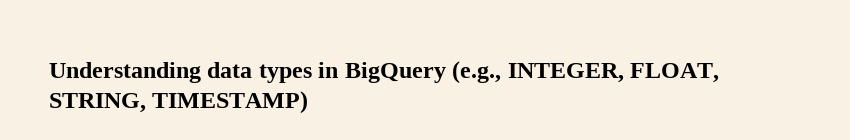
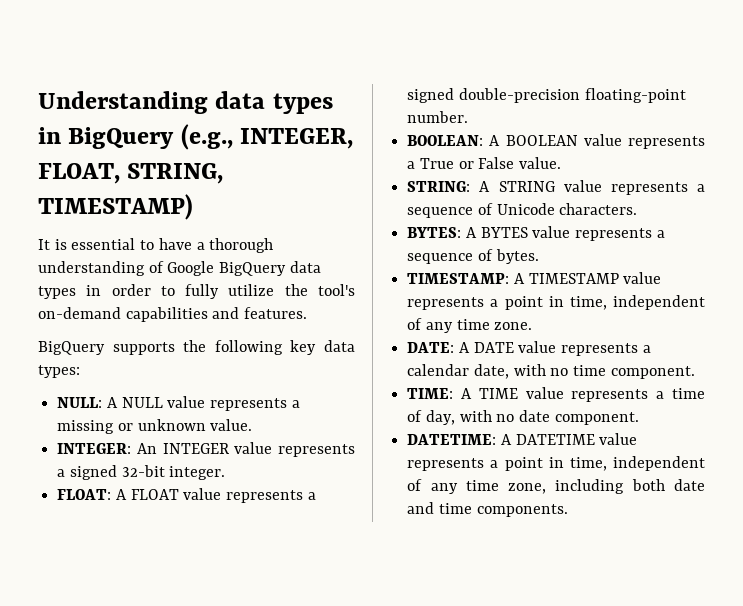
+ It is essential to have a thorough understanding of Google BigQuery data types in order to fully utilize the tool's on-demand capabilities and features.
+ BigQuery supports the following key data types:
+ NULL: A NULL value represents a missing or unknown value.
+ INTEGER: An INTEGER value represents a signed 32-bit integer.
+ FLOAT: A FLOAT value represents a signed double-precision floating-point number.
+ BOOLEAN: A BOOLEAN value represents a True or False value.
+ STRING: A STRING value represents a sequence of Unicode characters.
+ BYTES: A BYTES value represents a sequence of bytes.
+ TIMESTAMP: A TIMESTAMP value represents a point in time, independent of any time zone.
+ DATE: A DATE value represents a calendar date, with no time component.
+ TIME: A TIME value represents a time of day, with no date component.
+ DATETIME: A DATETIME value represents a point in time, independent of any time zone, including both date and time components.

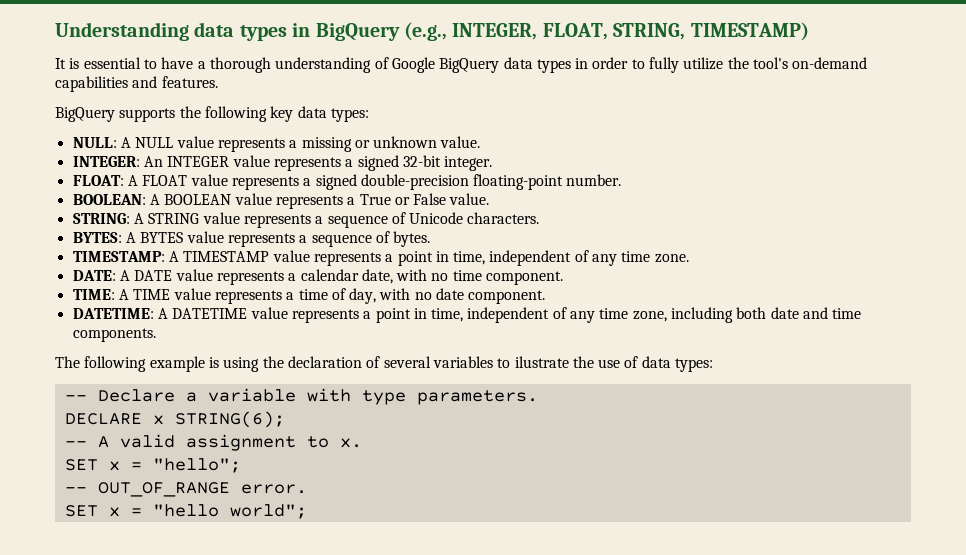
+ The following example is using the declaration of several variables to ilustrate the use of data types:
+ -- Declare a variable with type parameters.
+ DECLARE x STRING(6);
+ -- A valid assignment to x.
+ SET x = "hello";
+ -- OUT_OF_RANGE error.
+ SET x = "hello world";

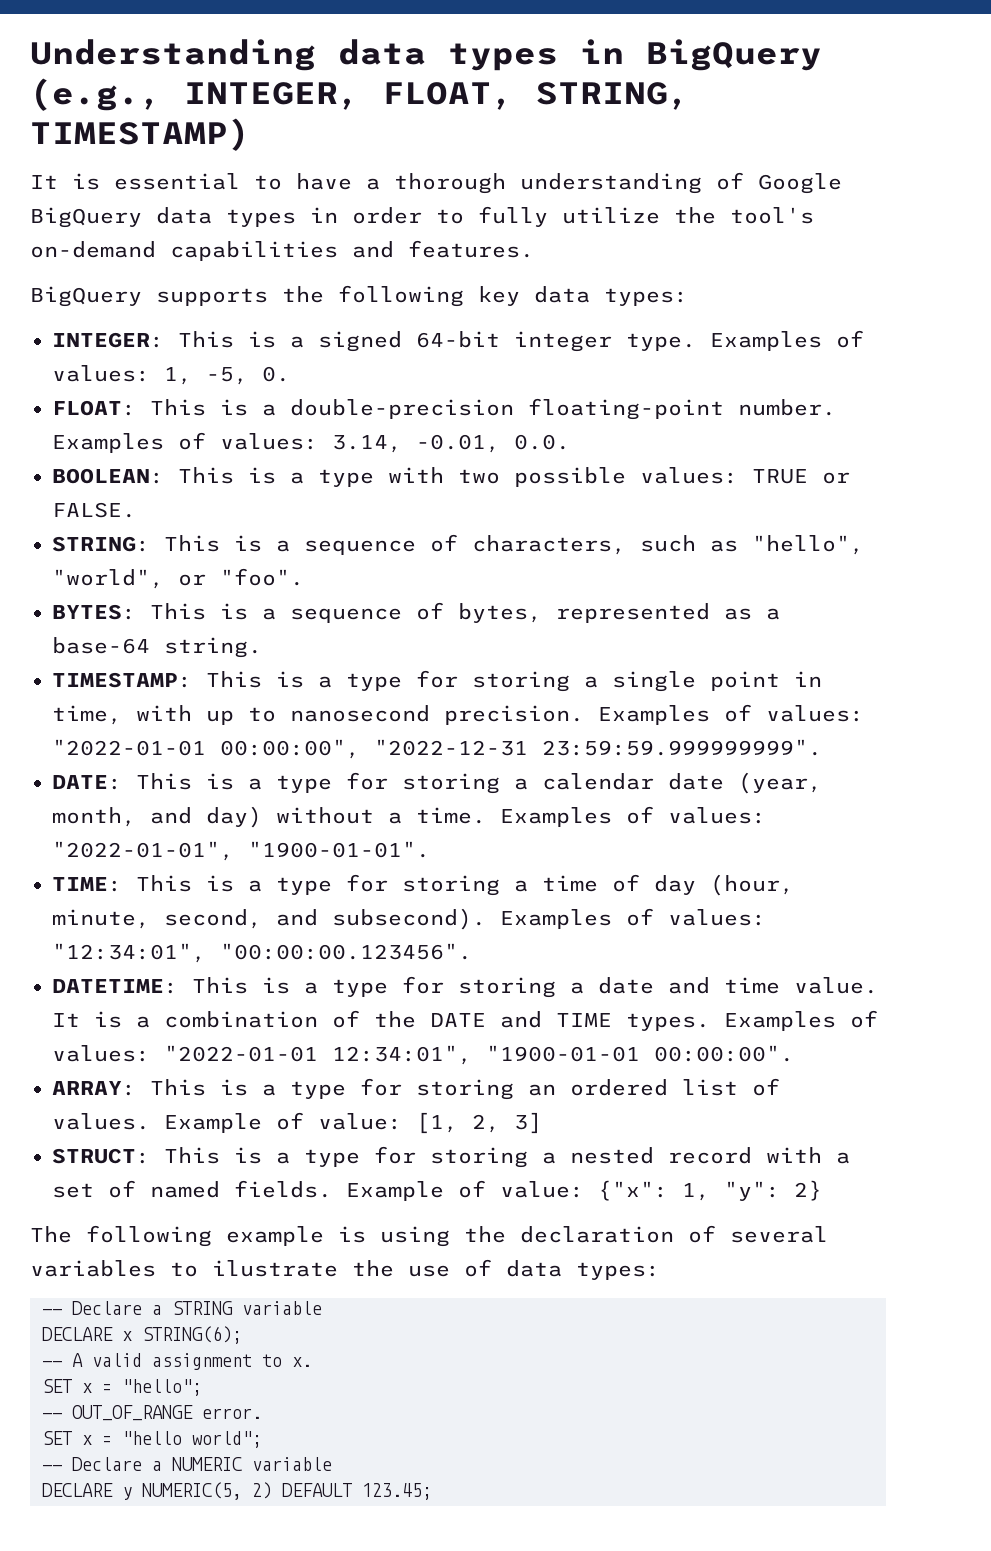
- NULL: A NULL value represents a missing or unknown value.
- INTEGER: An INTEGER value represents a signed 32-bit integer.
- FLOAT: A FLOAT value represents a signed double-precision floating-point number.
- BOOLEAN: A BOOLEAN value represents a True or False value.
- STRING: A STRING value represents a sequence of Unicode characters.
- BYTES: A BYTES value represents a sequence of bytes.
- TIMESTAMP: A TIMESTAMP value represents a point in time, independent of any time zone.
- DATE: A DATE value represents a calendar date, with no time component.
- TIME: A TIME value represents a time of day, with no date component.
- DATETIME: A DATETIME value represents a point in time, independent of any time zone, including both date and time components.
+ INTEGER: This is a signed 64-bit integer type. Examples of values: 1, -5, 0.
+ FLOAT: This is a double-precision floating-point number. Examples of values: 3.14, -0.01, 0.0.
+ BOOLEAN: This is a type with two possible values: TRUE or FALSE.
+ STRING: This is a sequence of characters, such as "hello", "world", or "foo".
+ BYTES: This is a sequence of bytes, represented as a base-64 string.
+ TIMESTAMP: This is a type for storing a single point in time, with up to nanosecond precision. Examples of values: "2022-01-01 00:00:00", "2022-12-31 23:59:59.999999999".
+ DATE: This is a type for storing a calendar date (year, month, and day) without a time. Examples of values: "2022-01-01", "1900-01-01".
+ TIME: This is a type for storing a time of day (hour, minute, second, and subsecond). Examples of values: "12:34:01", "00:00:00.123456".
+ DATETIME: This is a type for storing a date and time value. It is a combination of the DATE and TIME types. Examples of values: "2022-01-01 12:34:01", "1900-01-01 00:00:00".
+ ARRAY: This is a type for storing an ordered list of values. Example of value: [1, 2, 3]
+ STRUCT: This is a type for storing a nested record with a set of named fields. Example of value: {"x": 1, "y": 2}
- -- Declare a variable with type parameters.
+ -- Declare a STRING variable
+ -- Declare a NUMERIC variable
+ DECLARE y NUMERIC(5, 2) DEFAULT 123.45;

